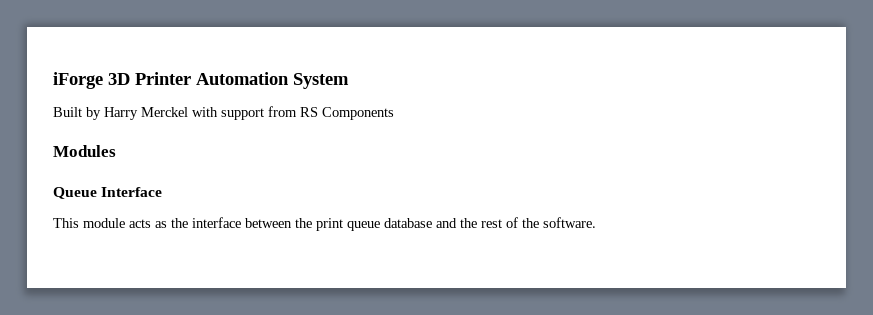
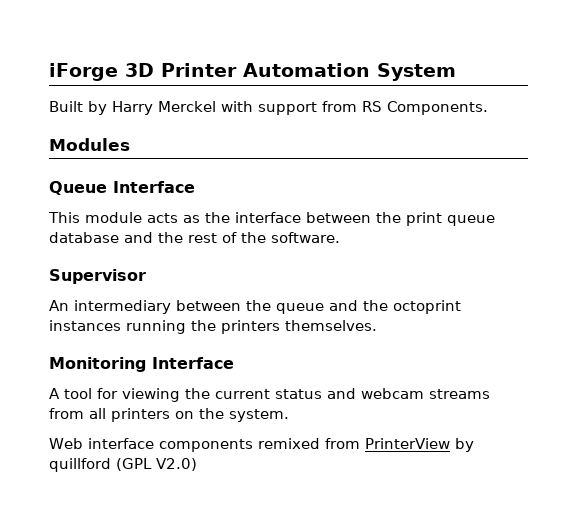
- Built by Harry Merckel with support from RS Components
+ Built by Harry Merckel with support from RS Components.
+ Supervisor
+ An intermediary between the queue and the octoprint instances running the printers themselves.
+ Monitoring Interface
+ A tool for viewing the current status and webcam streams from all printers on the system.
+ Web interface components remixed from PrinterView by quillford (GPL V2.0)

